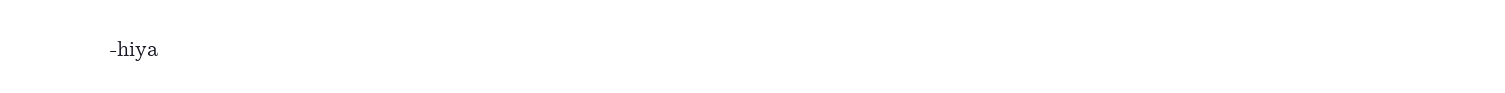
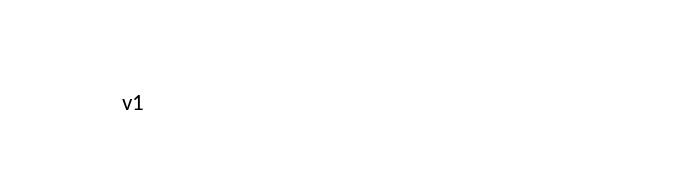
- -hiya
+ v1

